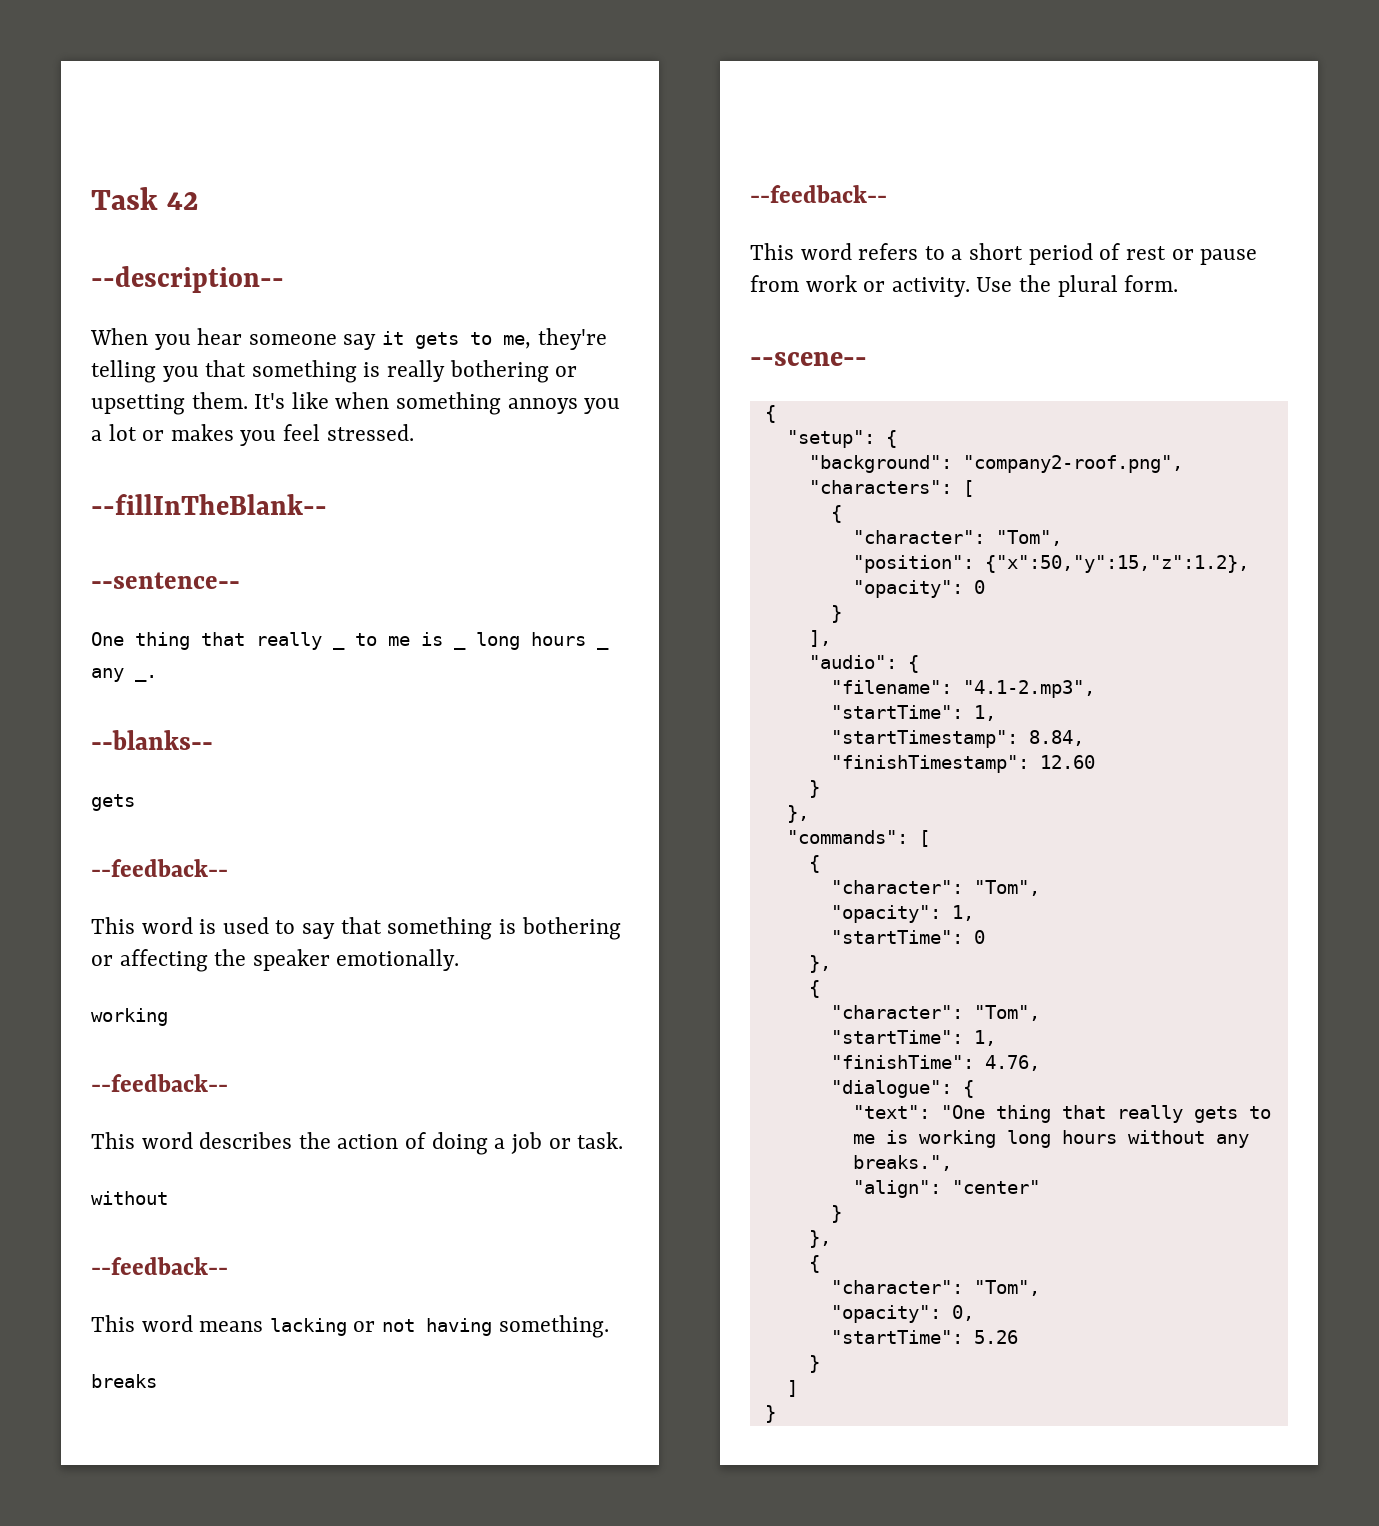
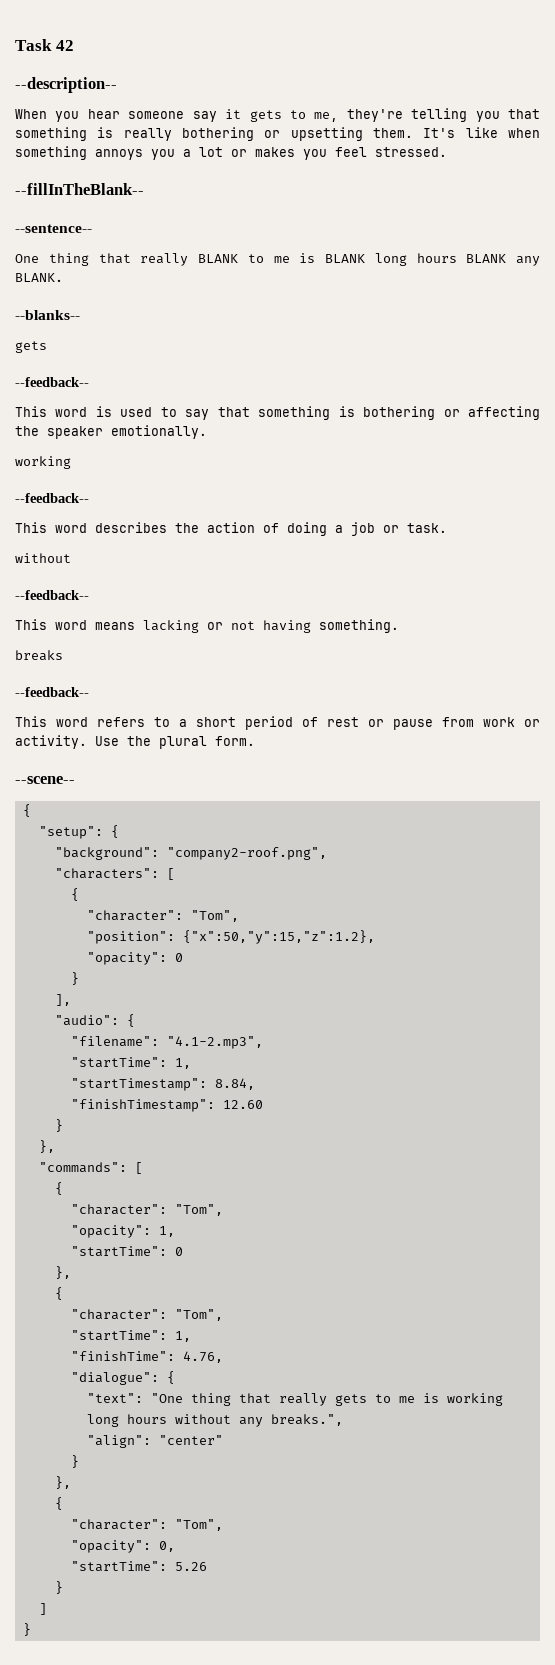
- One thing that really _ to me is _ long hours _ any _.
+ One thing that really BLANK to me is BLANK long hours BLANK any BLANK.

